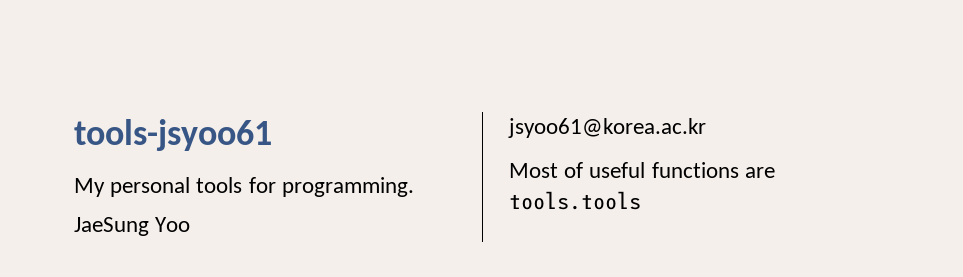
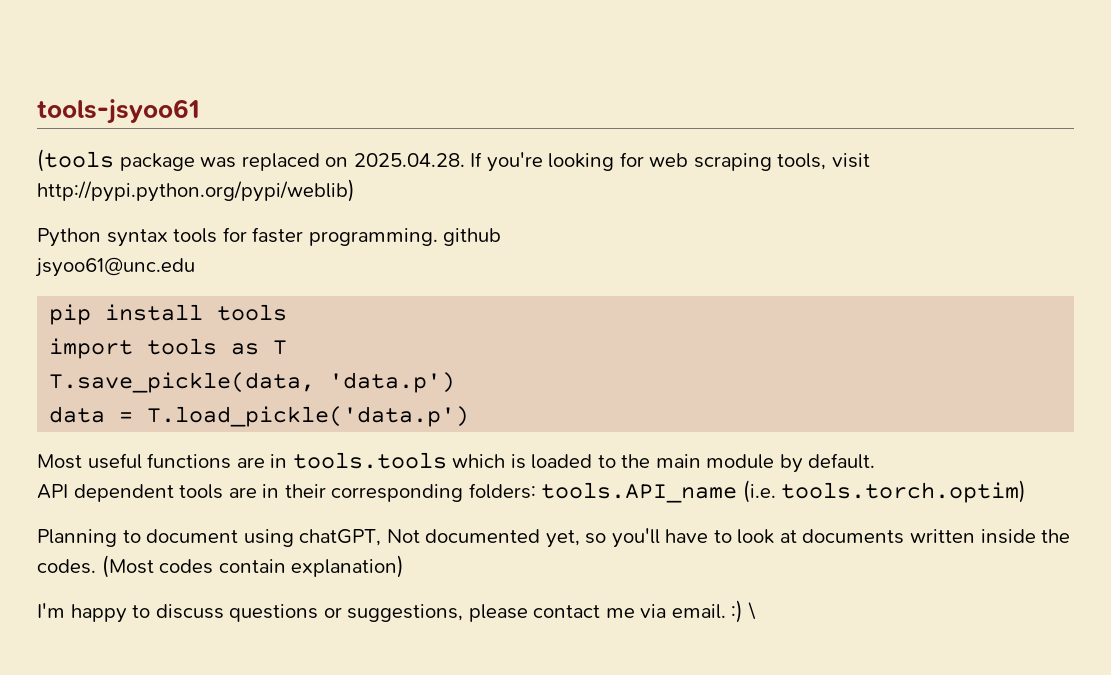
- My personal tools for programming.
- JaeSung Yoo
- jsyoo61@korea.ac.kr
+ (tools package was replaced on 2025.04.28. If you're looking for web scraping tools, visit http://pypi.python.org/pypi/weblib)
+ Python syntax tools for faster programming. github
+ jsyoo61@unc.edu
+ pip install tools
+ import tools as T
+ T.save_pickle(data, 'data.p')
+ data = T.load_pickle('data.p')
- Most of useful functions are tools.tools
+ Most useful functions are in tools.tools which is loaded to the main module by default.
+ API dependent tools are in their corresponding folders: tools.API_name (i.e. tools.torch.optim)
+ Planning to document using chatGPT, Not documented yet, so you'll have to look at documents written inside the codes. (Most codes contain explanation)
+ I'm happy to discuss questions or suggestions, please contact me via email. :) \

